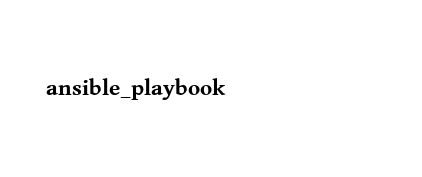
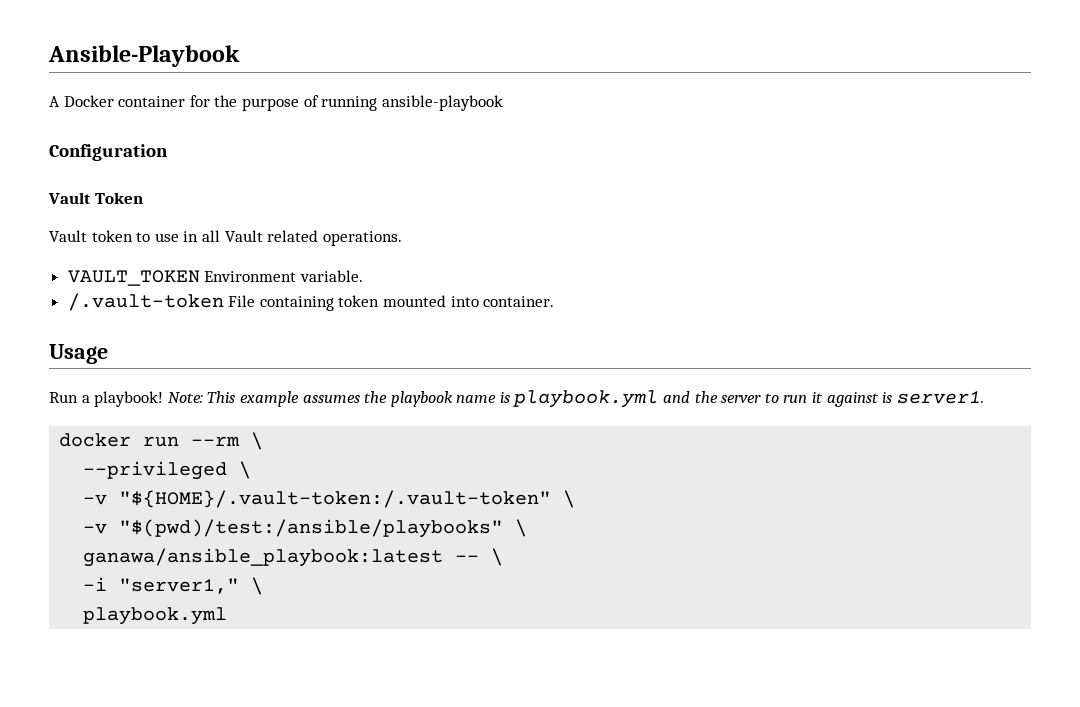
- ansible_playbook
+ Ansible-Playbook
+ A Docker container for the purpose of running ansible-playbook
+ Configuration
+ Vault Token
+ Vault token to use in all Vault related operations.
+ VAULT_TOKEN Environment variable.
+ /.vault-token File containing token mounted into container.
+ Usage
+ Run a playbook! Note: This example assumes the playbook name is playbook.yml and the server to run it against is server1.
+ docker run --rm \
+ --privileged \
+ -v "${HOME}/.vault-token:/.vault-token" \
+ -v "$(pwd)/test:/ansible/playbooks" \
+ ganawa/ansible_playbook:latest -- \
+ -i "server1," \
+ playbook.yml

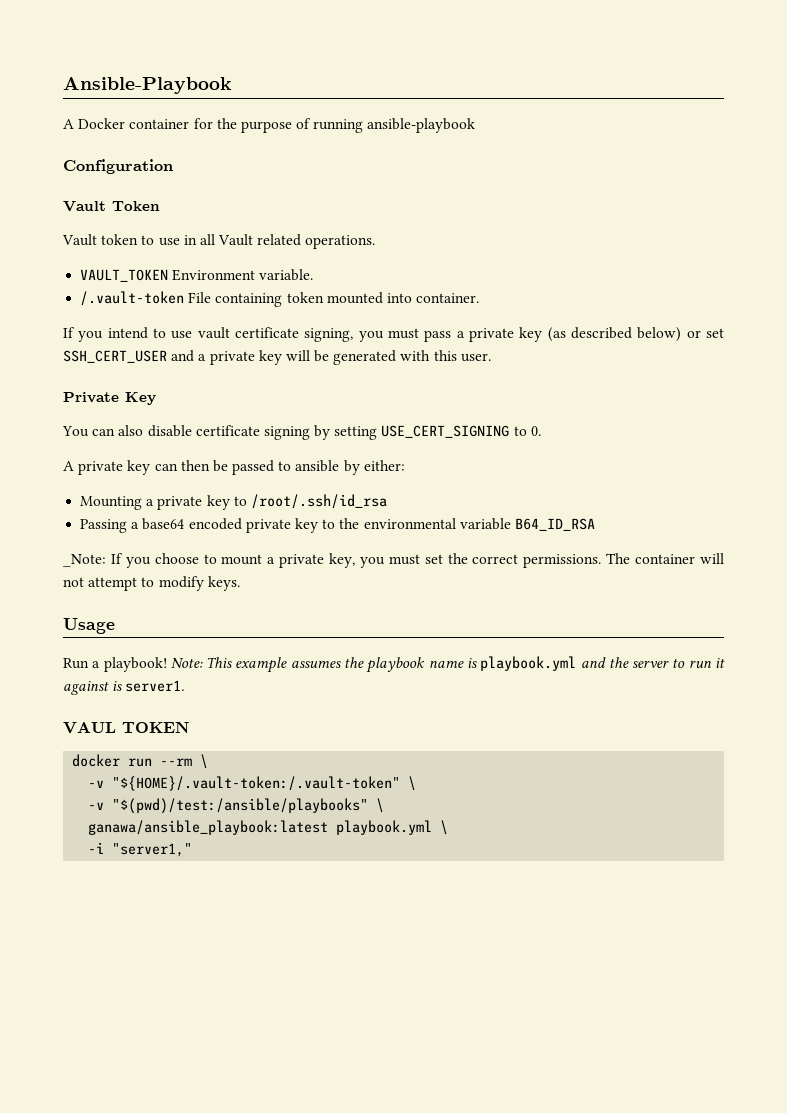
+ If you intend to use vault certificate signing, you must pass a private key (as described below) or set SSH_CERT_USER and a private key will be generated with this user.
+ Private Key
+ You can also disable certificate signing by setting USE_CERT_SIGNING to 0.
+ A private key can then be passed to ansible by either:
+ Mounting a private key to /root/.ssh/id_rsa
+ Passing a base64 encoded private key to the environmental variable B64_ID_RSA
+ _Note: If you choose to mount a private key, you must set the correct permissions. The container will not attempt to modify keys.
+ VAUL TOKEN
- --privileged \
- ganawa/ansible_playbook:latest -- \
+ ganawa/ansible_playbook:latest playbook.yml \
- -i "server1," \
- playbook.yml
+ -i "server1,"

